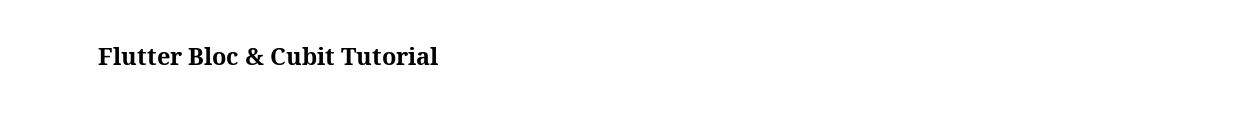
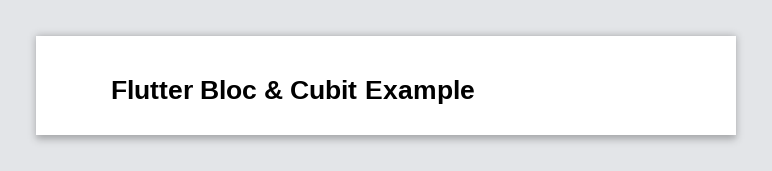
- Flutter Bloc & Cubit Tutorial
+ Flutter Bloc & Cubit Example

